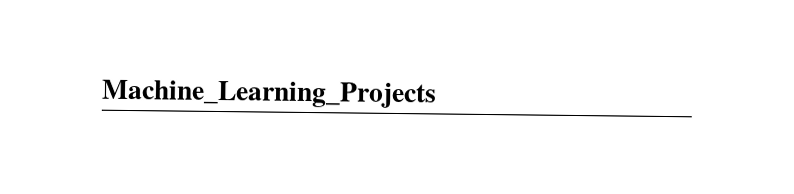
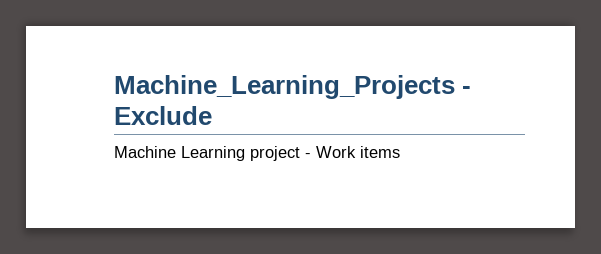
- Machine_Learning_Projects
+ Machine_Learning_Projects - Exclude
+ Machine Learning project - Work items

